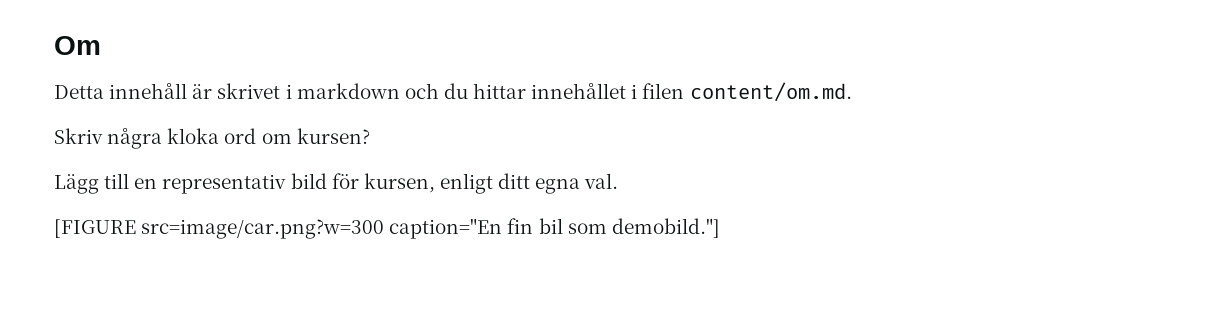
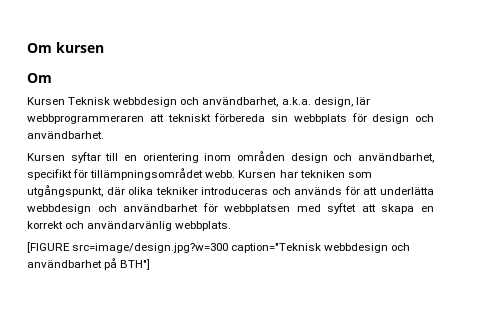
+ Om kursen
  Om
- Detta innehåll är skrivet i markdown och du hittar innehållet i filen content/om.md.
- Skriv några kloka ord om kursen?
- Lägg till en representativ bild för kursen, enligt ditt egna val.
- [FIGURE src=image/car.png?w=300 caption="En fin bil som demobild."]
+ Kursen Teknisk webbdesign och användbarhet, a.k.a. design, lär webbprogrammeraren att tekniskt förbereda sin webbplats för design och användbarhet.
+ Kursen syftar till en orientering inom områden design och användbarhet, specifikt för tillämpningsområdet webb. Kursen har tekniken som utgångspunkt, där olika tekniker introduceras och används för att underlätta webbdesign och användbarhet för webbplatsen med syftet att skapa en korrekt och användarvänlig webbplats.
+ [FIGURE src=image/design.jpg?w=300 caption="Teknisk webbdesign och användbarhet på BTH"]

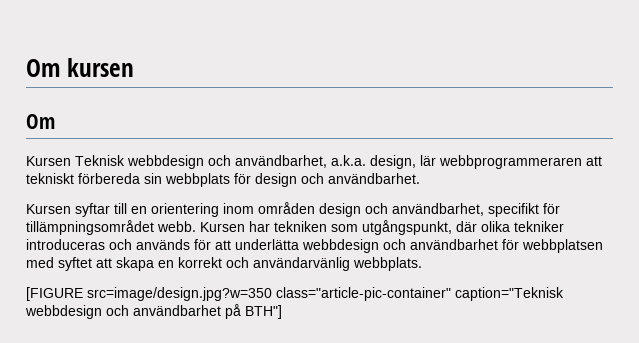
- [FIGURE src=image/design.jpg?w=300 caption="Teknisk webbdesign och användbarhet på BTH"]
+ [FIGURE src=image/design.jpg?w=350 class="article-pic-container" caption="Teknisk webbdesign och användbarhet på BTH"]

